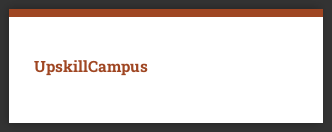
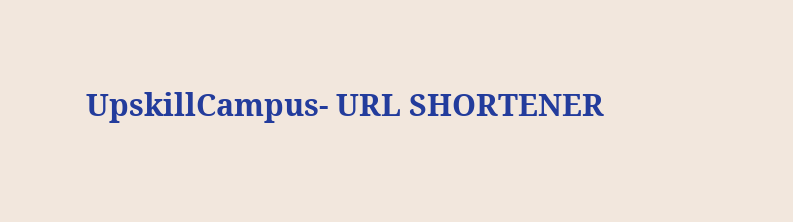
- UpskillCampus
+ UpskillCampus- URL SHORTENER

